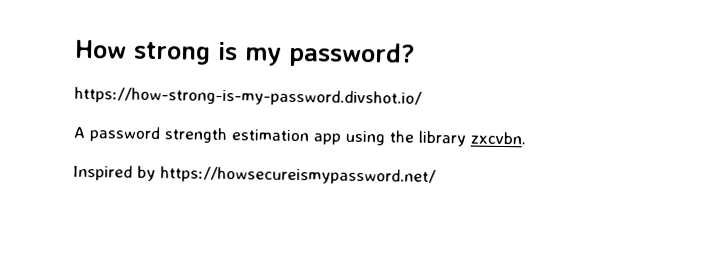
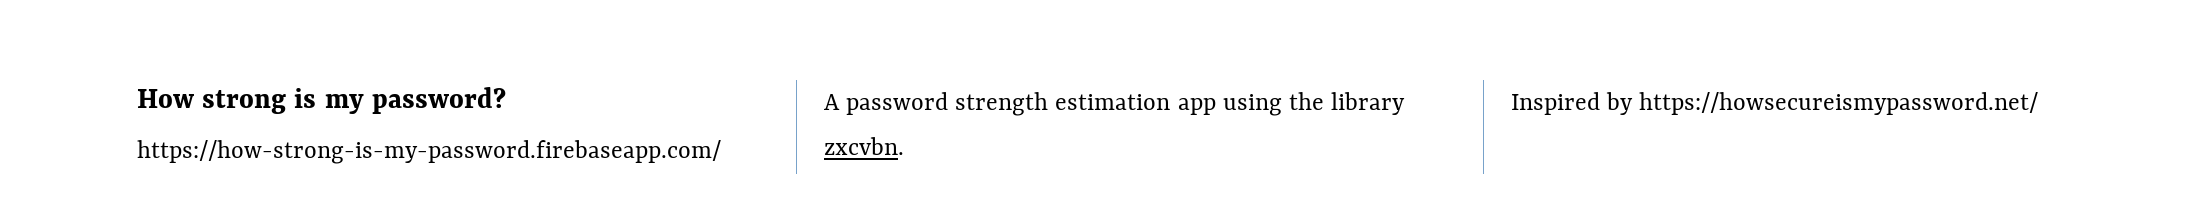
- https://how-strong-is-my-password.divshot.io/
+ https://how-strong-is-my-password.firebaseapp.com/

